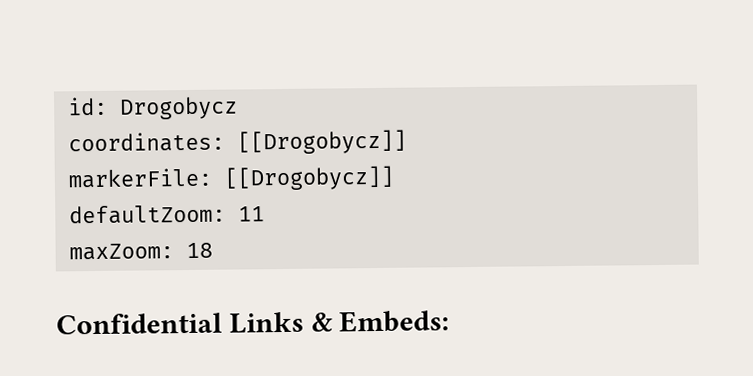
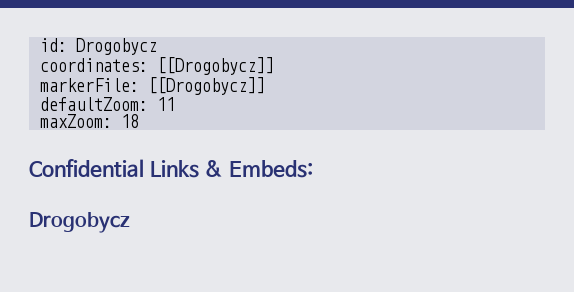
  Confidential Links & Embeds:
+ Drogobycz

